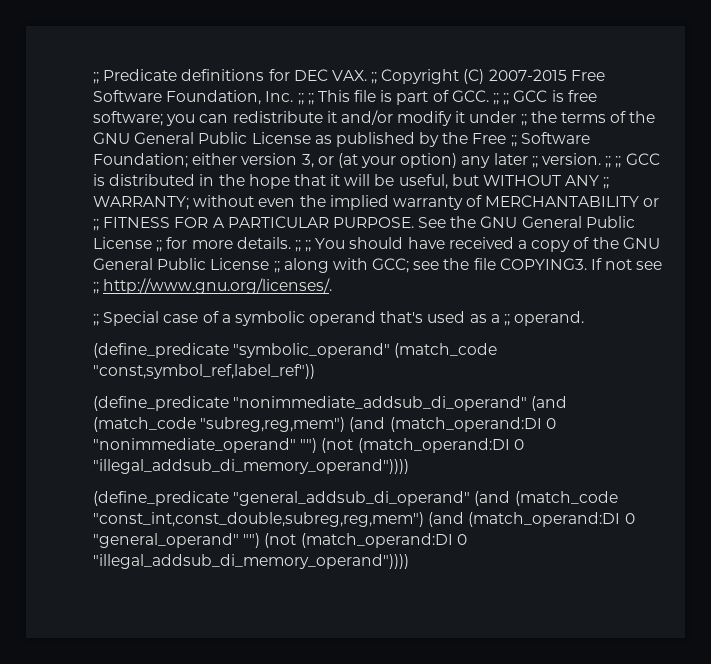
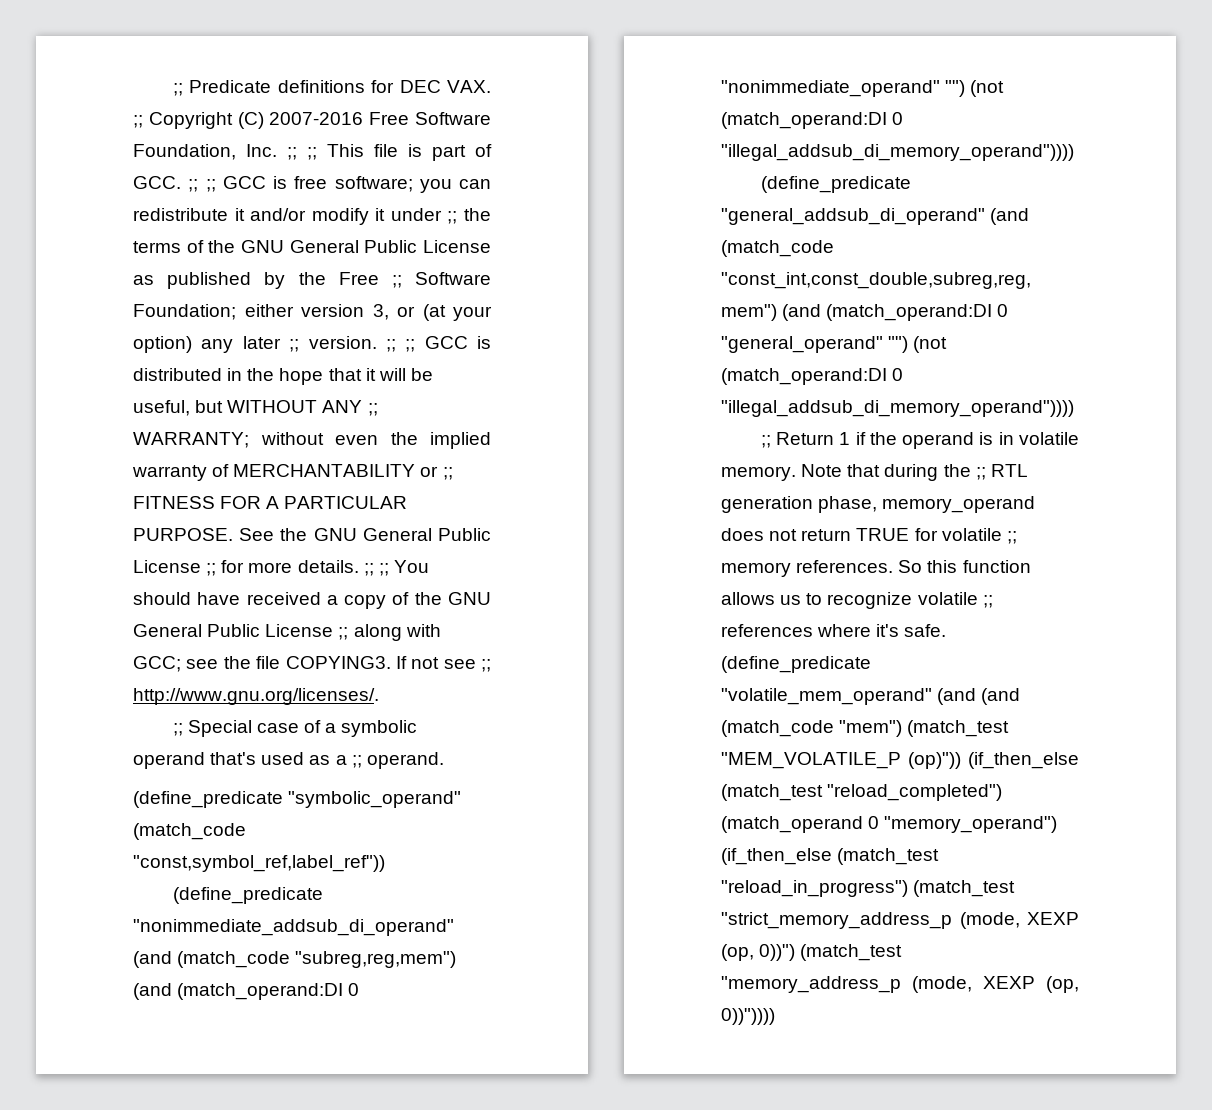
- Copyright (C) 2007-2015 Free Software Foundation, Inc. ;;
+ Copyright (C) 2007-2016 Free Software Foundation, Inc. ;;
+ ;; Return 1 if the operand is in volatile memory. Note that during the ;; RTL generation phase, memory_operand does not return TRUE for volatile ;; memory references. So this function allows us to recognize volatile ;; references where it's safe. (define_predicate "volatile_mem_operand" (and (and (match_code "mem") (match_test "MEM_VOLATILE_P (op)")) (if_then_else (match_test "reload_completed") (match_operand 0 "memory_operand") (if_then_else (match_test "reload_in_progress") (match_test "strict_memory_address_p (mode, XEXP (op, 0))") (match_test "memory_address_p (mode, XEXP (op, 0))"))))

